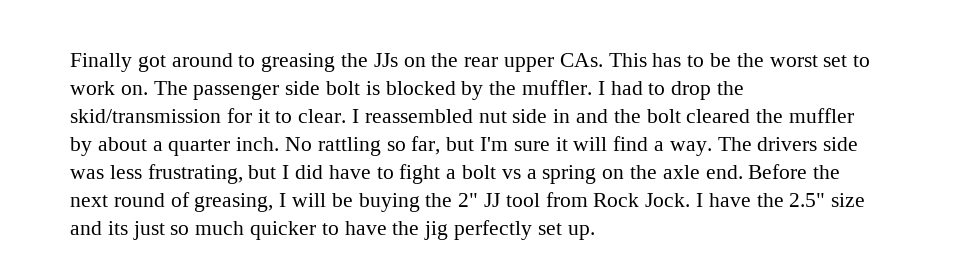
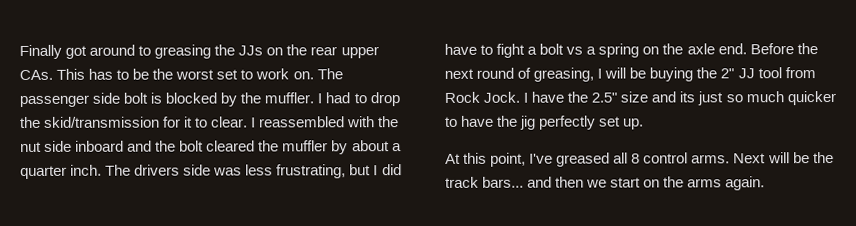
- I reassembled nut side in and the bolt cleared the muffler by about a quarter inch.
+ I reassembled with the nut side inboard and the bolt cleared the muffler by about a quarter inch.
- No rattling so far, but I'm sure it will find a way.
+ At this point, I've greased all 8 control arms. Next will be the track bars... and then we start on the arms again.

